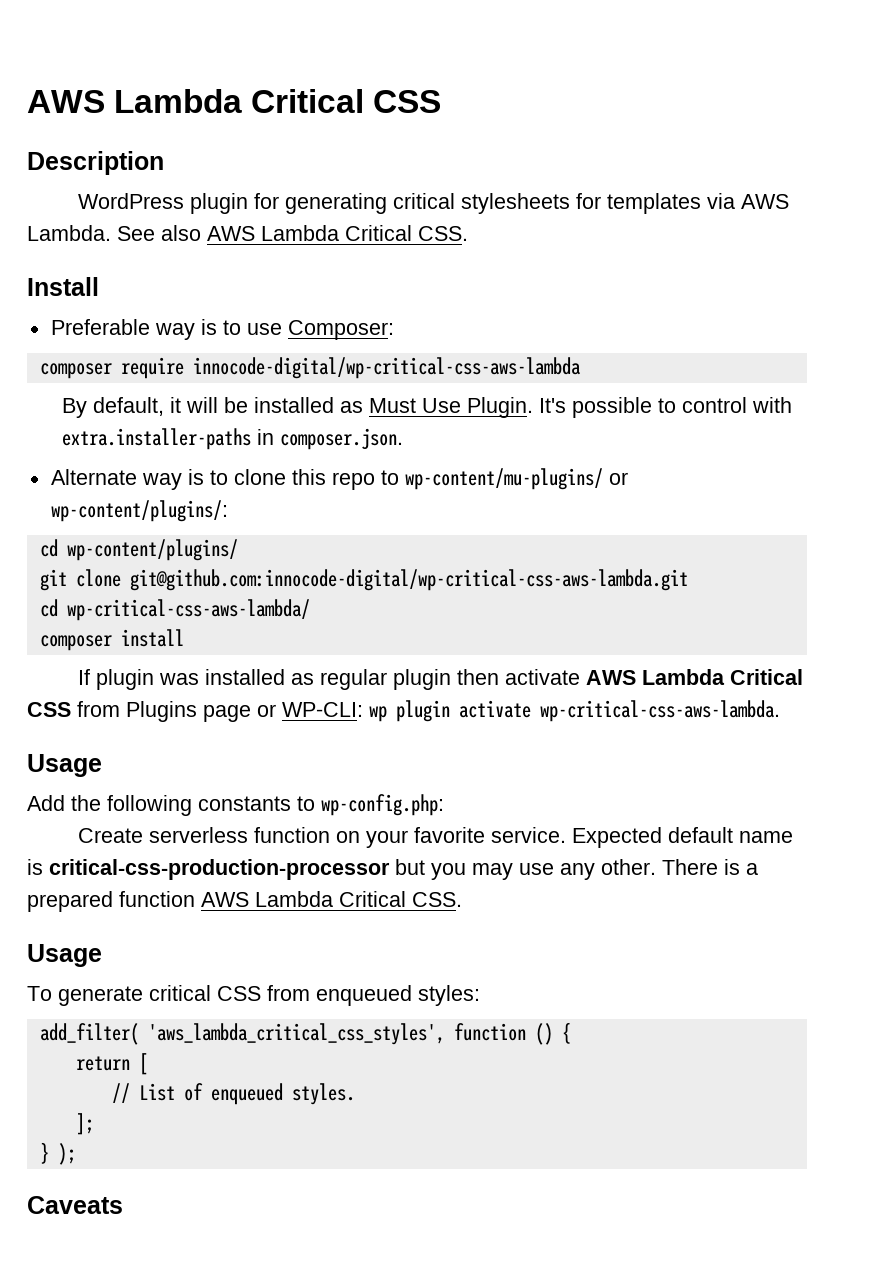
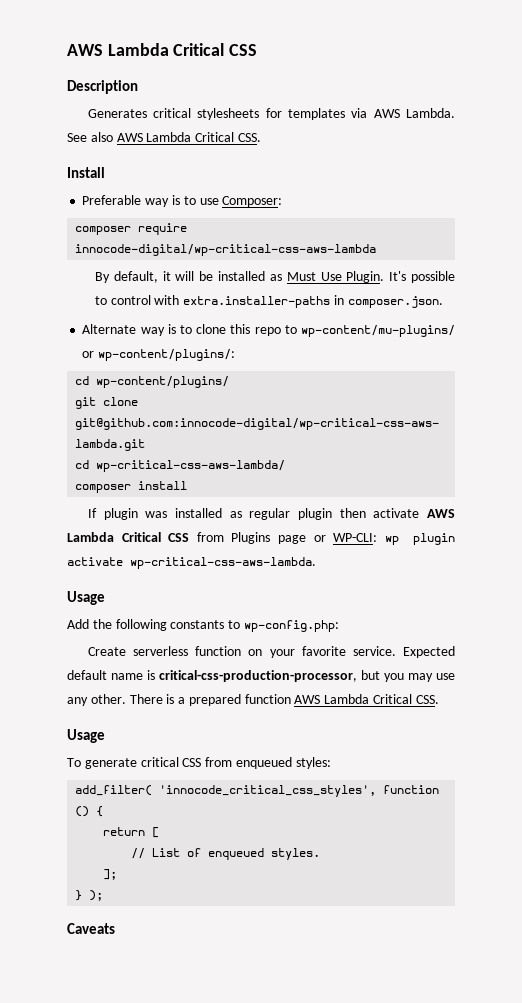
- WordPress plugin for generating critical stylesheets for templates via AWS Lambda.
+ Generates critical stylesheets for templates via AWS Lambda.
- Expected default name is critical-css-production-processor but you may use any other.
+ Expected default name is critical-css-production-processor, but you may use any other.
- add_filter( 'aws_lambda_critical_css_styles', function () {
+ add_filter( 'innocode_critical_css_styles', function () {

